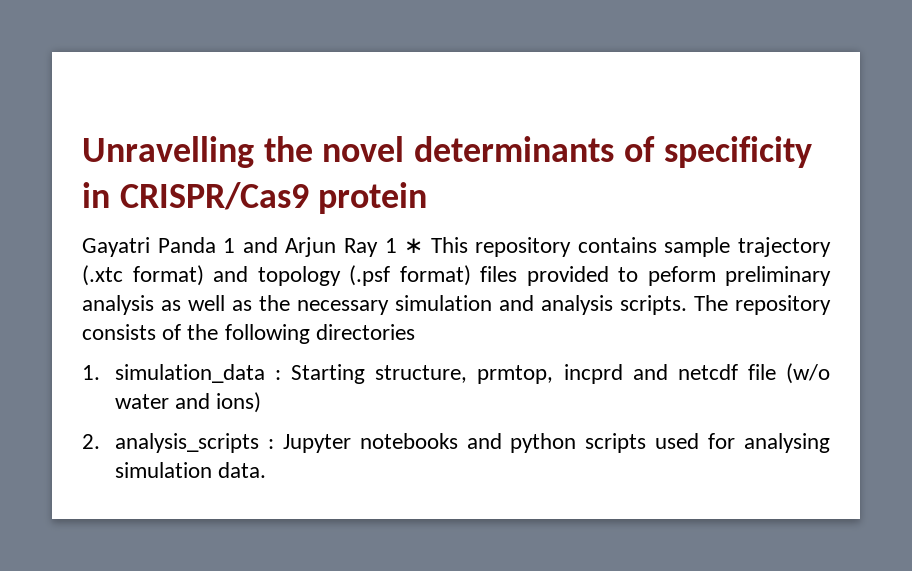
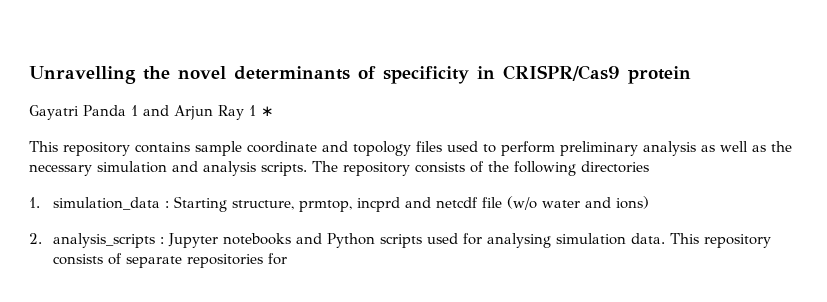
- Gayatri Panda 1 and Arjun Ray 1 ∗ This repository contains sample trajectory (.xtc format) and topology (.psf format) files provided to peform preliminary analysis as well as the necessary simulation and analysis scripts.
+ Gayatri Panda 1 and Arjun Ray 1 ∗
+ This repository contains sample coordinate and topology files used to perform preliminary analysis as well as the necessary simulation and analysis scripts.
- 2. analysis_scripts : Jupyter notebooks and python scripts used for analysing simulation data.
+ 2. analysis_scripts : Jupyter notebooks and Python scripts used for analysing simulation data.
+ This repository consists of separate repositories for

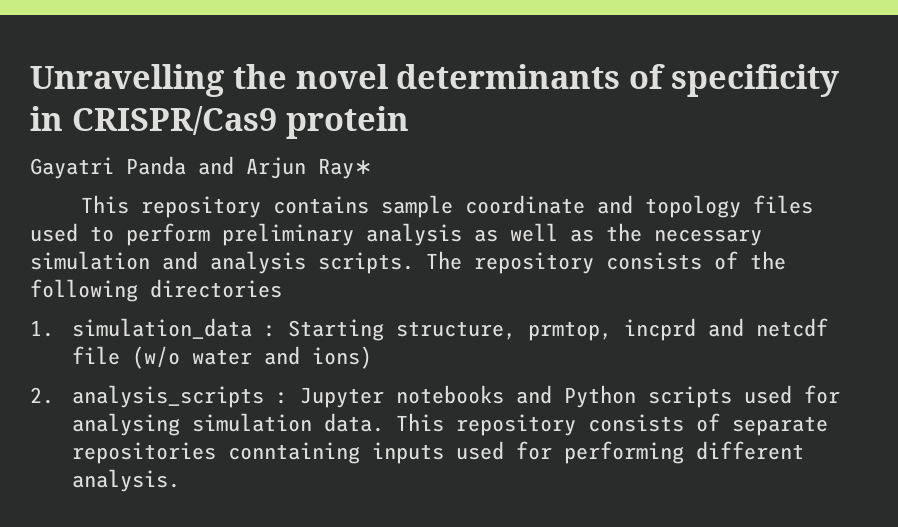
- Gayatri Panda 1 and Arjun Ray 1 ∗
+ Gayatri Panda and Arjun Ray∗
- This repository consists of separate repositories for
+ This repository consists of separate repositories conntaining inputs used for performing different analysis.

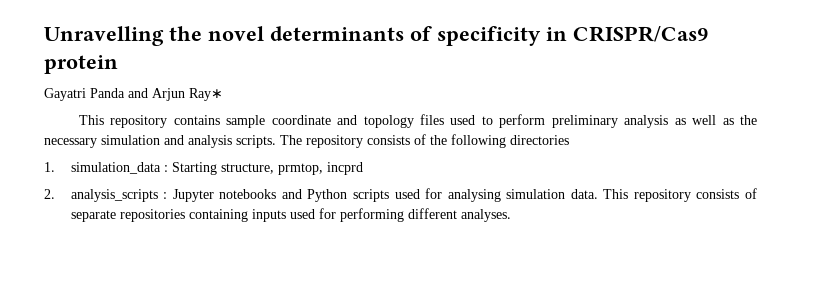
- 1. simulation_data : Starting structure, prmtop, incprd and netcdf file (w/o water and ions)
+ 1. simulation_data : Starting structure, prmtop, incprd
- This repository consists of separate repositories conntaining inputs used for performing different analysis.
+ This repository consists of separate repositories containing inputs used for performing different analyses.

